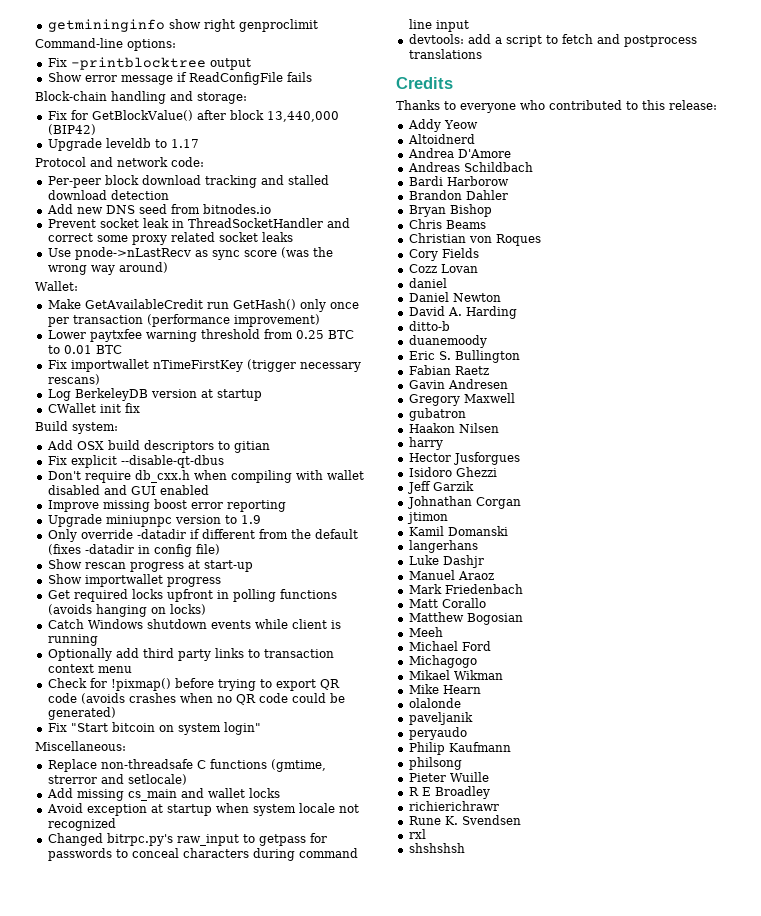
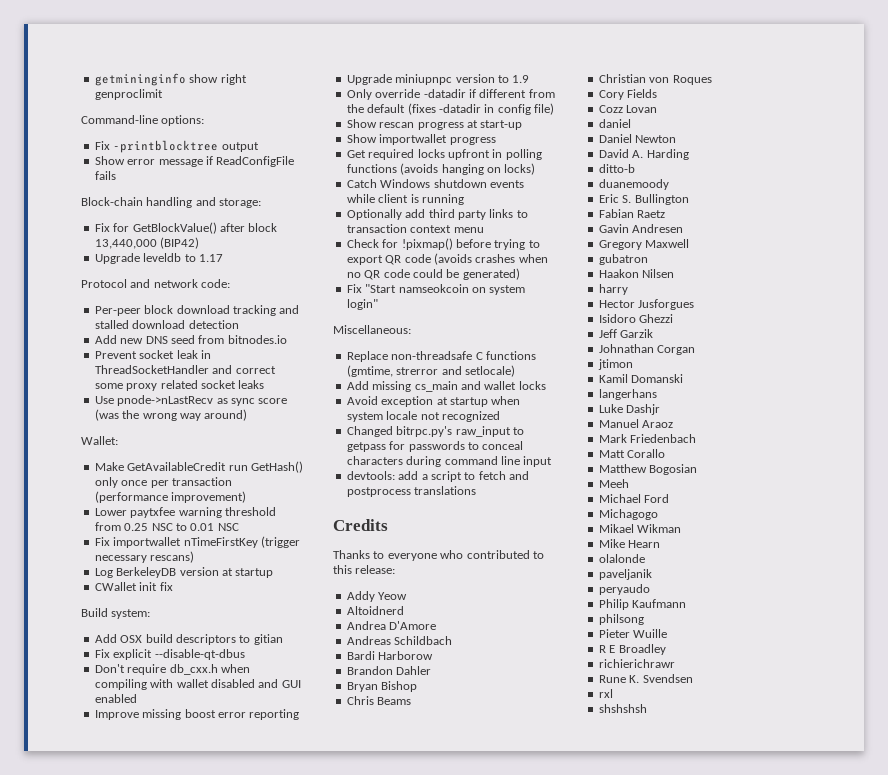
- Lower paytxfee warning threshold from 0.25 BTC to 0.01 BTC
+ Lower paytxfee warning threshold from 0.25 NSC to 0.01 NSC
- Fix "Start bitcoin on system login"
+ Fix "Start namseokcoin on system login"

